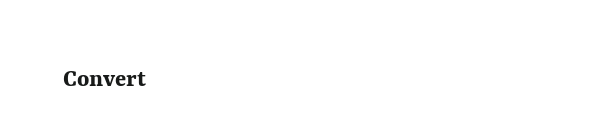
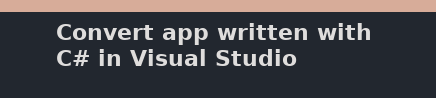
- Convert
+ Convert app written with C# in Visual Studio

